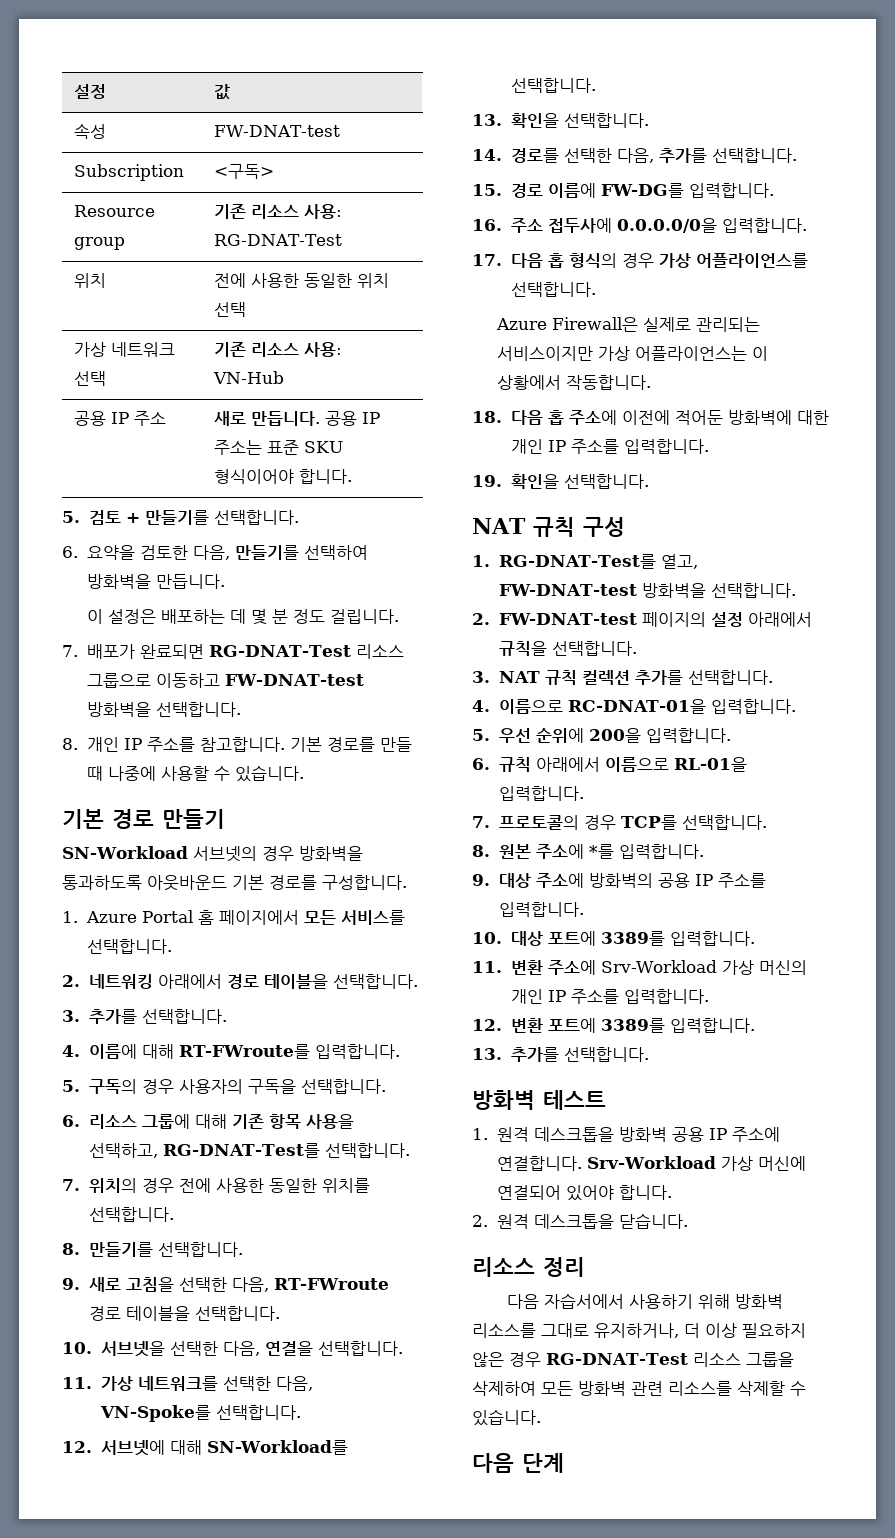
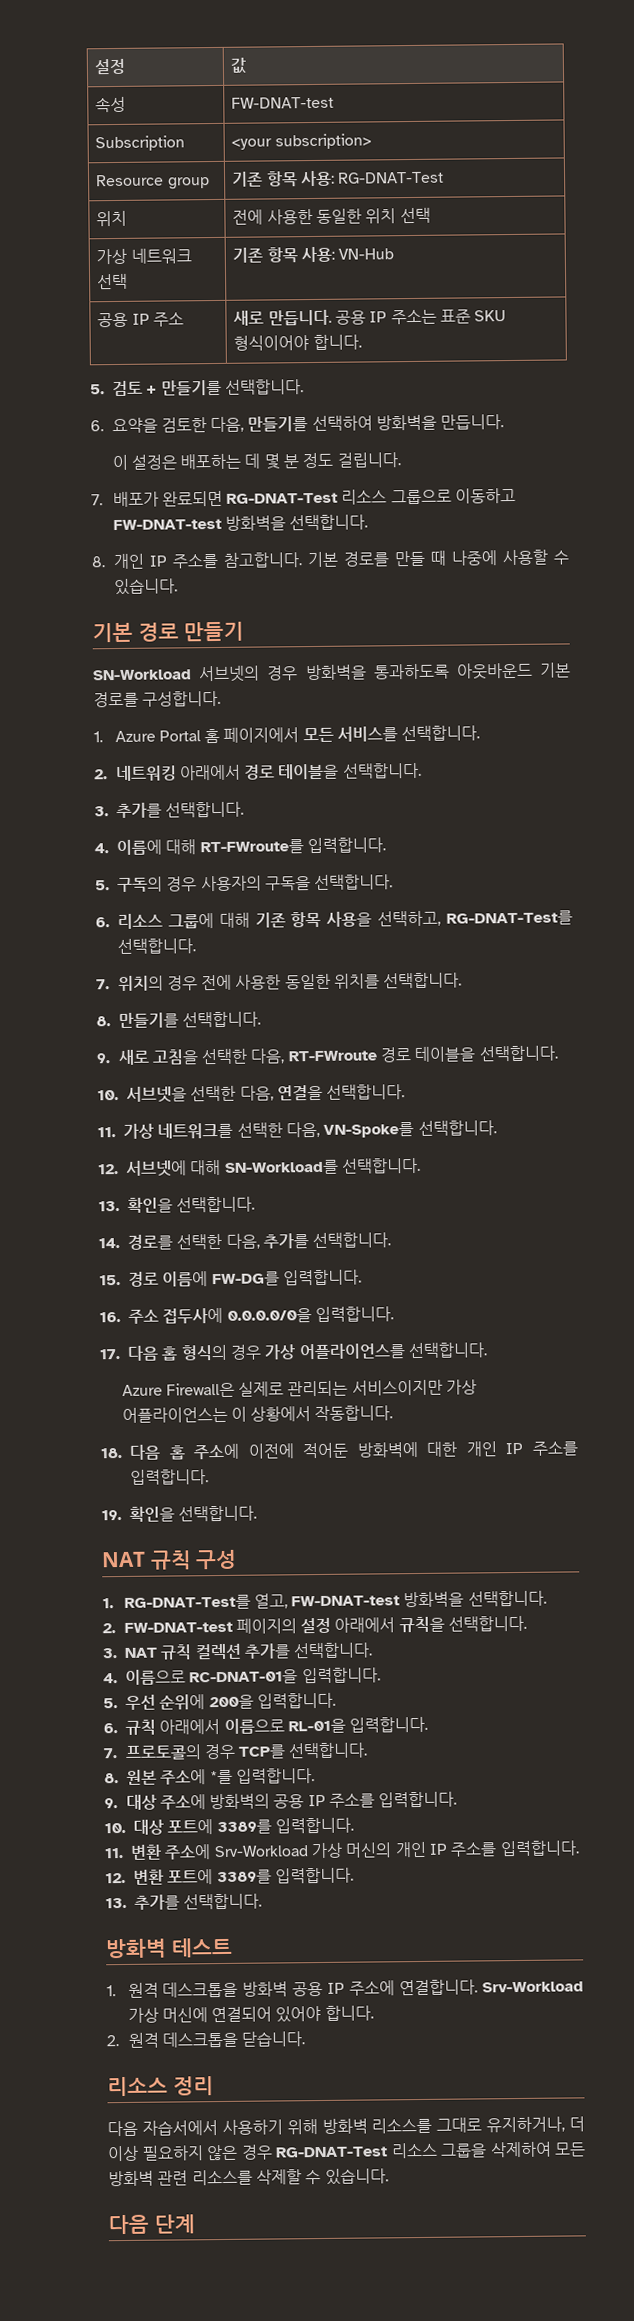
- Subscription | <구독>
+ Subscription | <your subscription>
- Resource group | 기존 리소스 사용: RG-DNAT-Test
+ Resource group | 기존 항목 사용: RG-DNAT-Test
- 가상 네트워크 선택 | 기존 리소스 사용: VN-Hub
+ 가상 네트워크 선택 | 기존 항목 사용: VN-Hub

